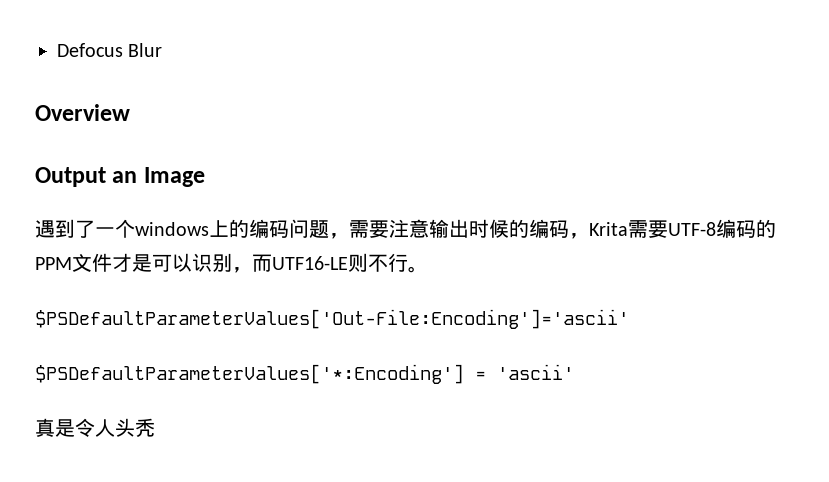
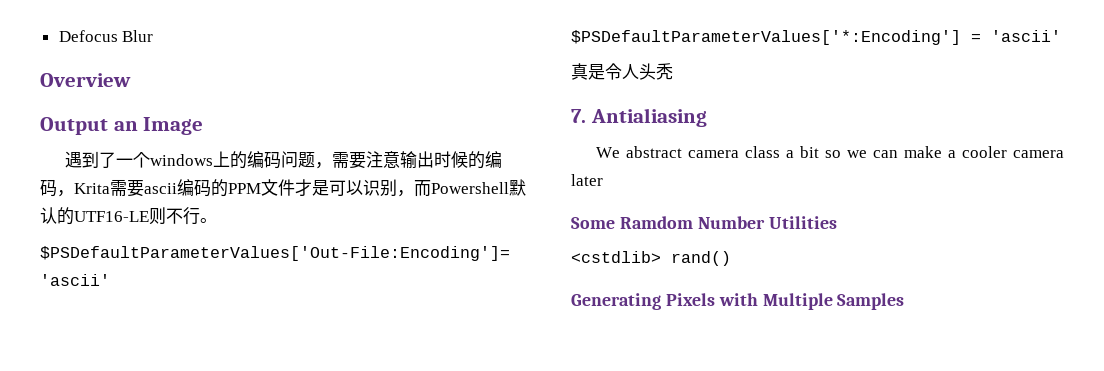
- 遇到了一个windows上的编码问题，需要注意输出时候的编码，Krita需要UTF-8编码的PPM文件才是可以识别，而UTF16-LE则不行。
+ 遇到了一个windows上的编码问题，需要注意输出时候的编码，Krita需要ascii编码的PPM文件才是可以识别，而Powershell默认的UTF16-LE则不行。
+ 7. Antialiasing
+ We abstract camera class a bit so we can make a cooler camera later
+ Some Ramdom Number Utilities
+ <cstdlib> rand()
+ Generating Pixels with Multiple Samples

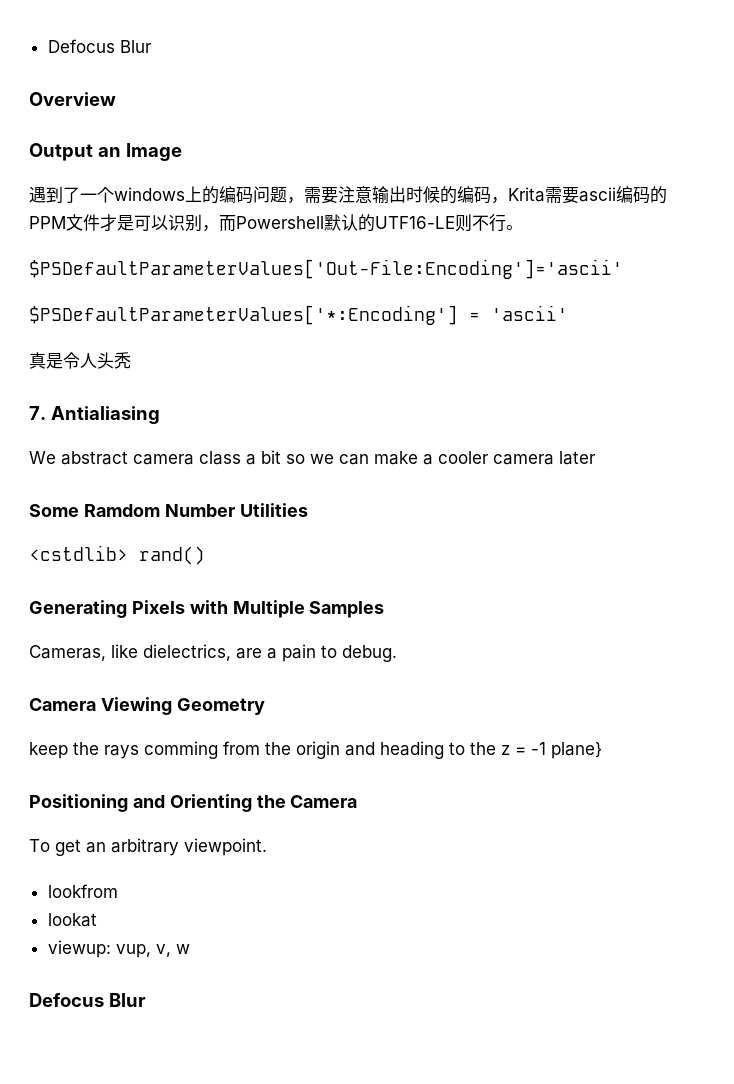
+ Cameras, like dielectrics, are a pain to debug.
+ Camera Viewing Geometry
+ keep the rays comming from the origin and heading to the z = -1 plane}
+ Positioning and Orienting the Camera
+ To get an arbitrary viewpoint.
+ lookfrom
+ lookat
+ viewup: vup, v, w
+ Defocus Blur

